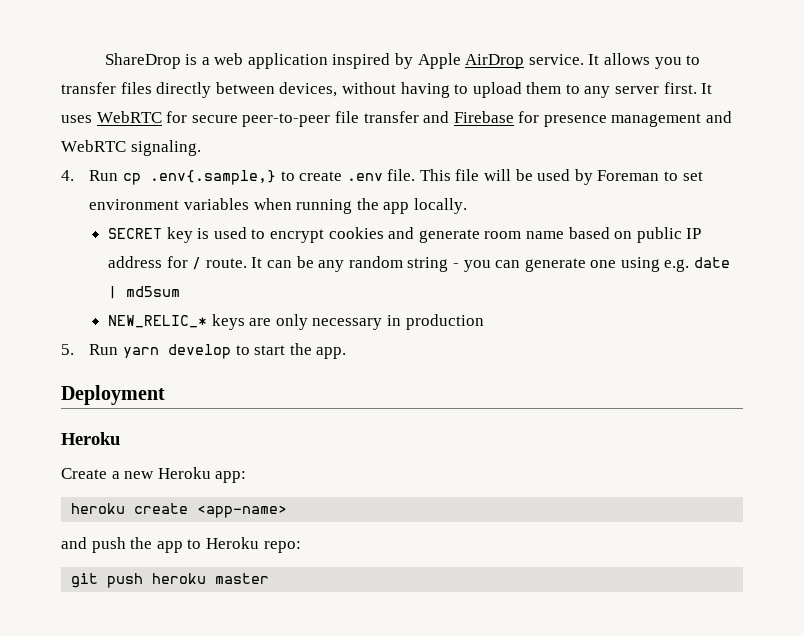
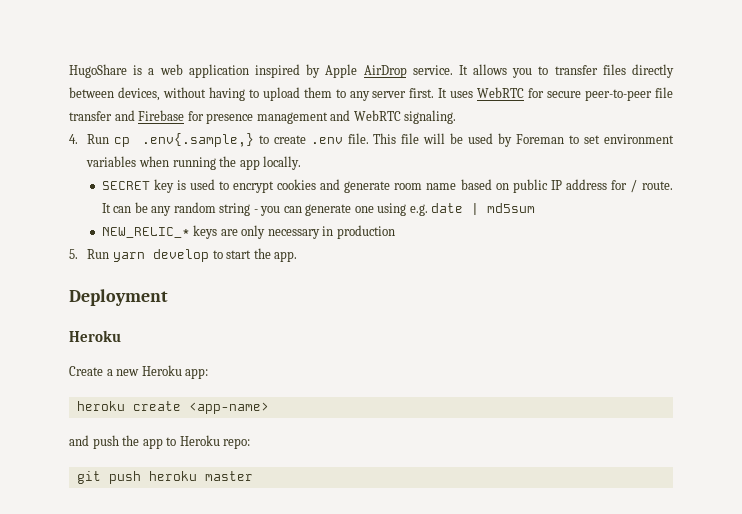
- ShareDrop is a web application inspired by Apple AirDrop service.
+ HugoShare is a web application inspired by Apple AirDrop service.

